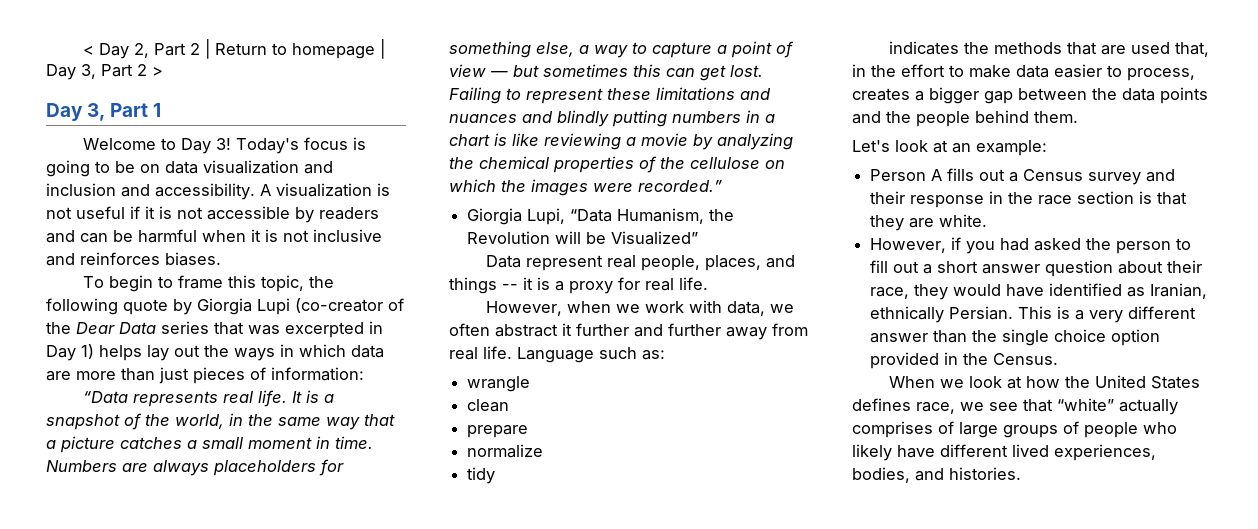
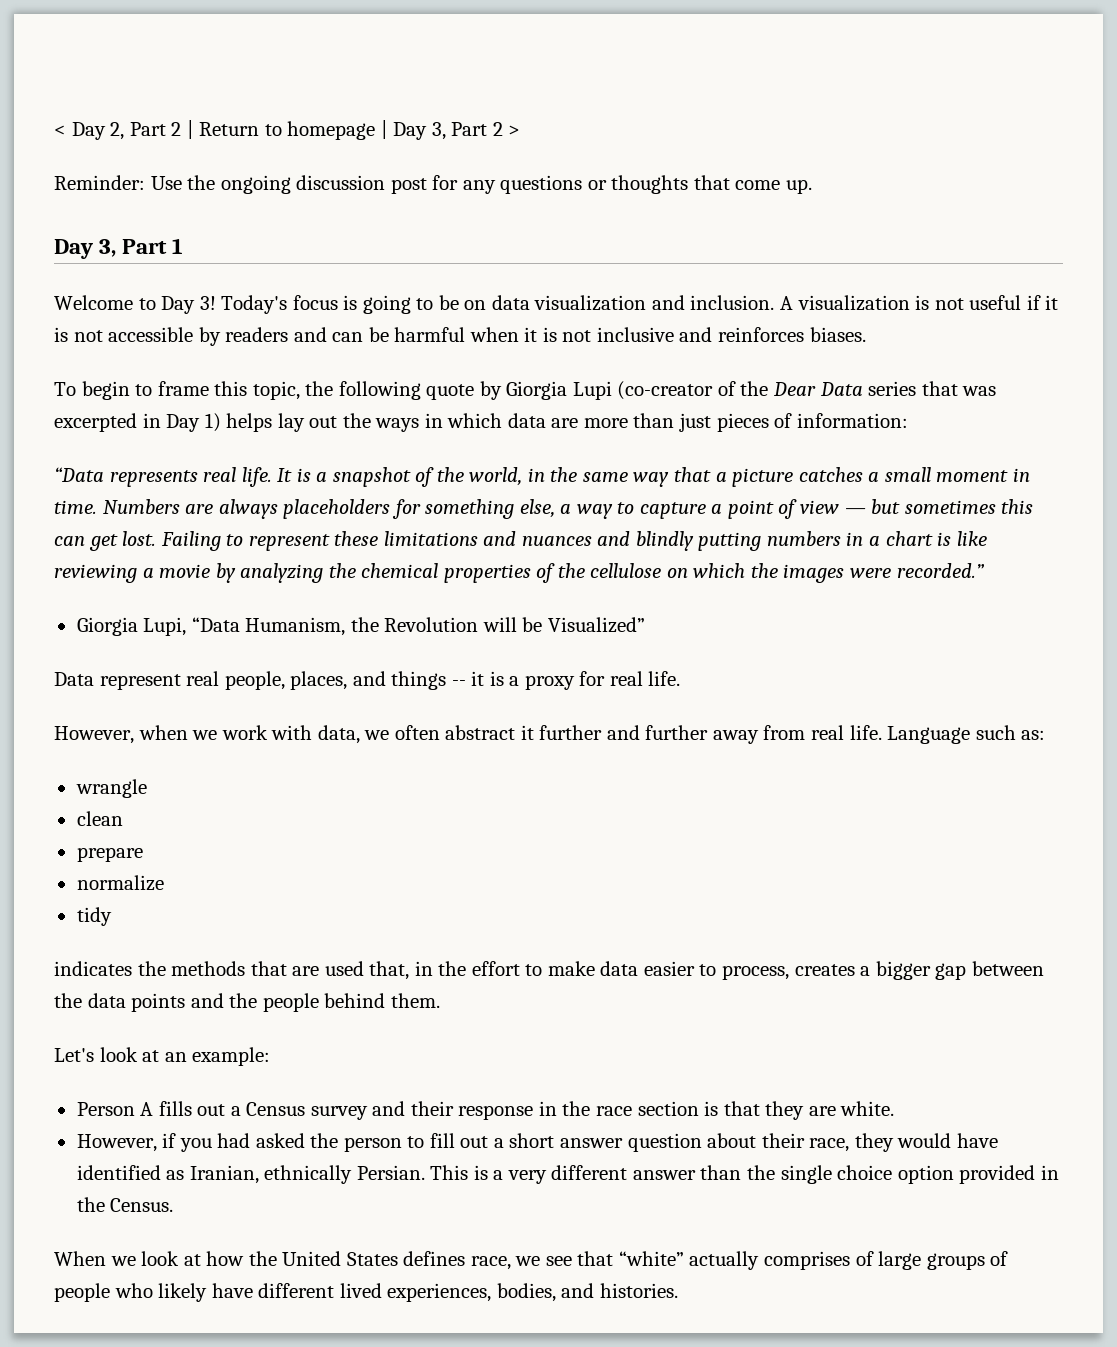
+ Reminder: Use the ongoing discussion post for any questions or thoughts that come up.
- Today's focus is going to be on data visualization and inclusion and accessibility.
+ Today's focus is going to be on data visualization and inclusion.

